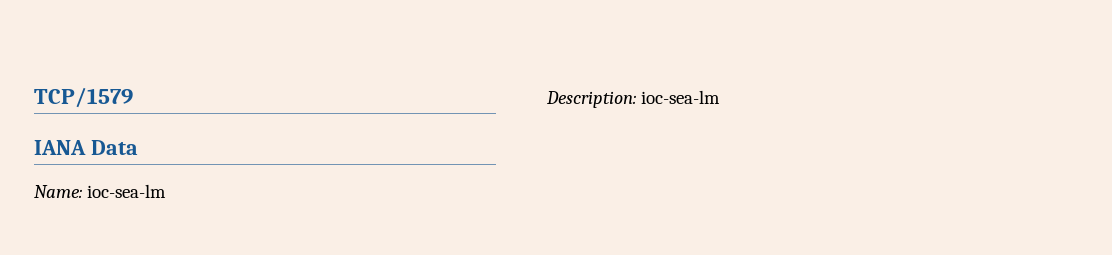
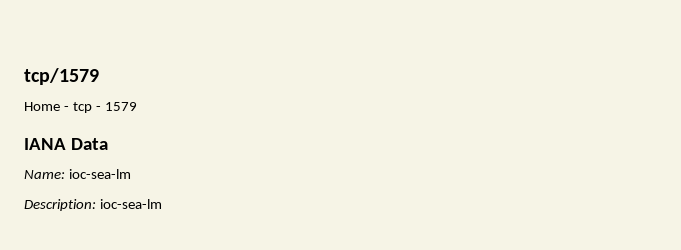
- TCP/1579
+ tcp/1579
+ Home - tcp - 1579

